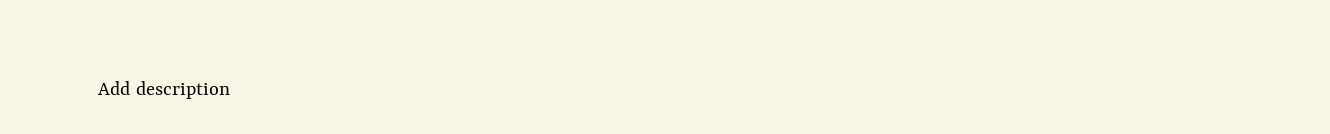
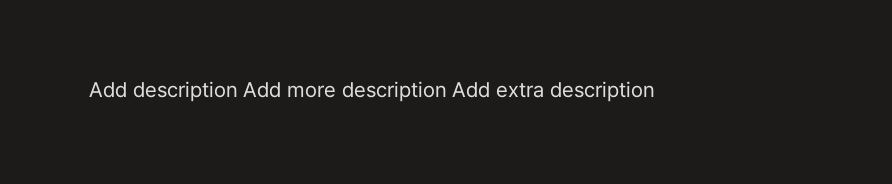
- Add description
+ Add description Add more description Add extra description

